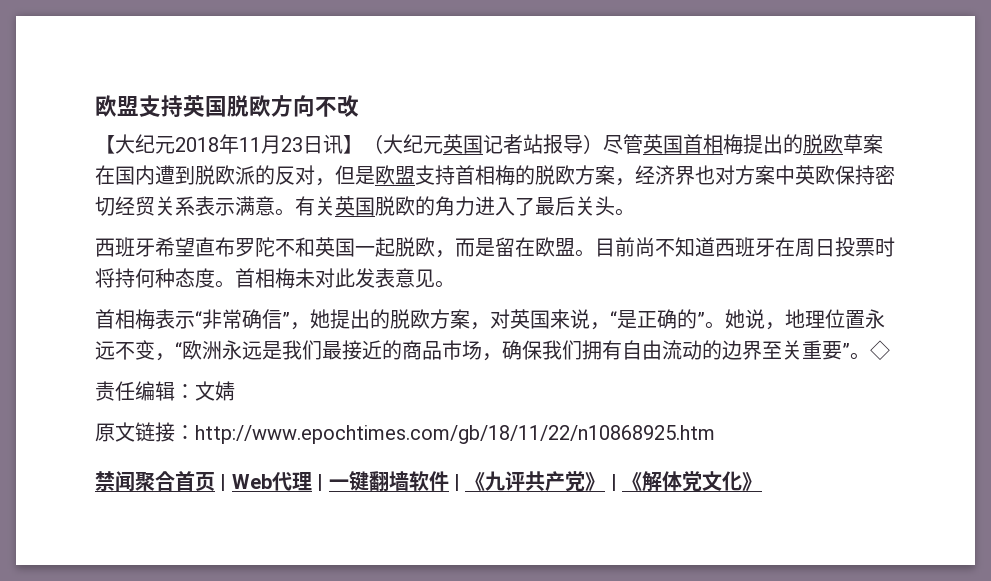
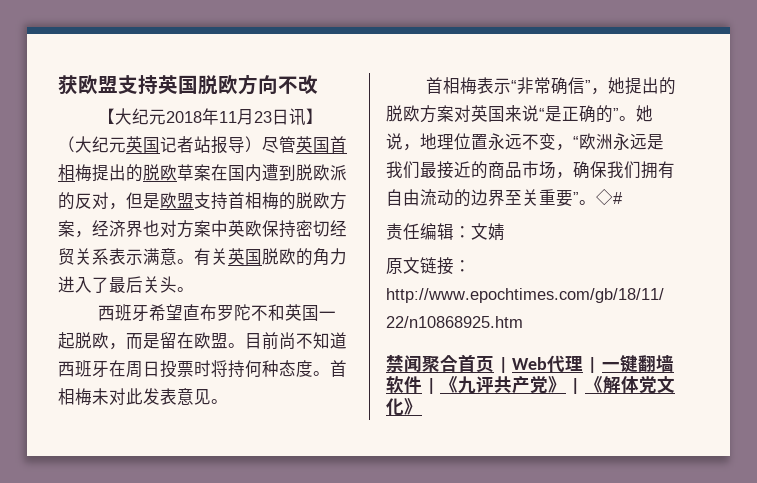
- 欧盟支持英国脱欧方向不改
+ 获欧盟支持英国脱欧方向不改
- 首相梅表示“非常确信”，她提出的脱欧方案，对英国来说，“是正确的”。
+ 首相梅表示“非常确信”，她提出的脱欧方案对英国来说“是正确的”。
- ◇
+ ◇#

